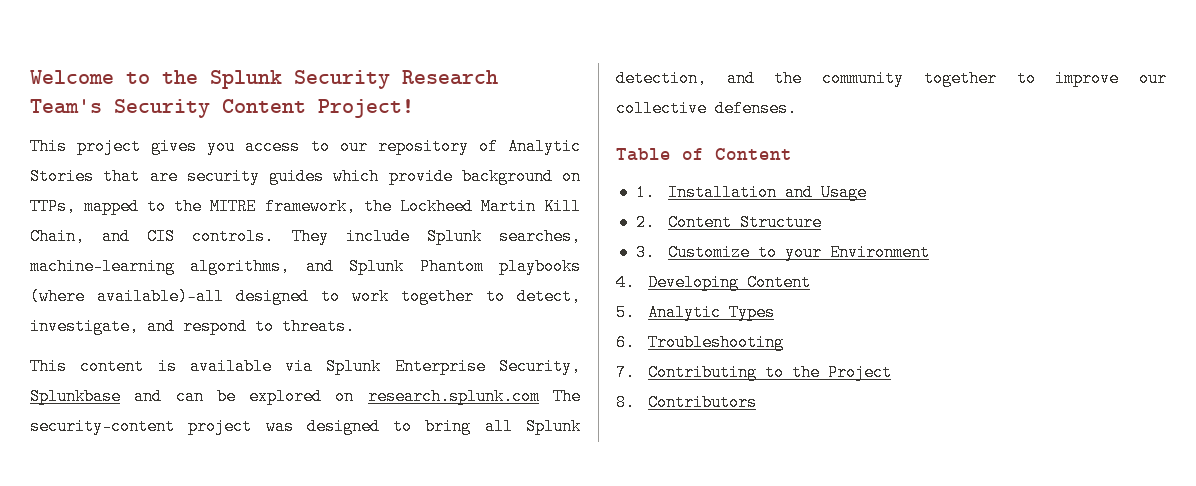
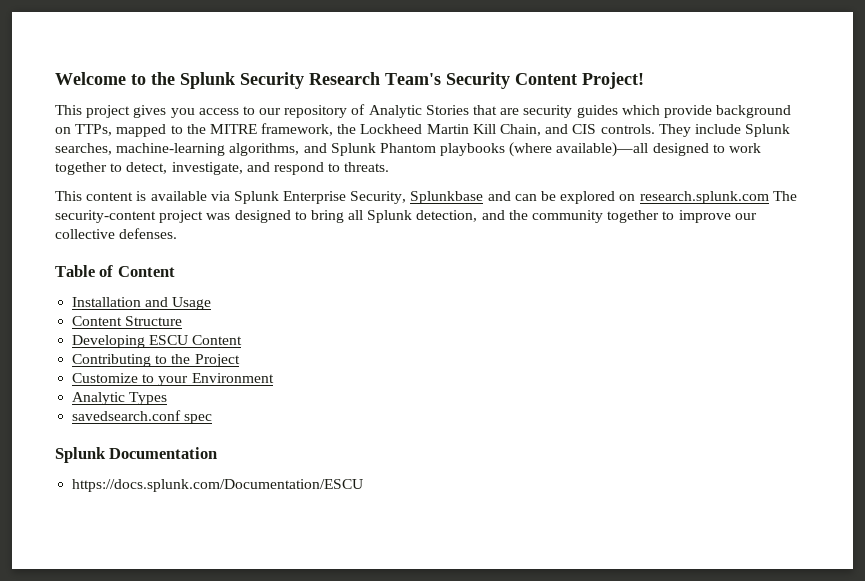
- 1. Installation and Usage
+ Installation and Usage
- 2. Content Structure
+ Content Structure
- 3. Customize to your Environment
- 4. Developing Content
- 5. Analytic Types
- 6. Troubleshooting
- 7. Contributing to the Project
- 8. Contributors
+ Developing ESCU Content
+ Contributing to the Project
+ Customize to your Environment
+ Analytic Types
+ savedsearch.conf spec
+ Splunk Documentation
+ https://docs.splunk.com/Documentation/ESCU

